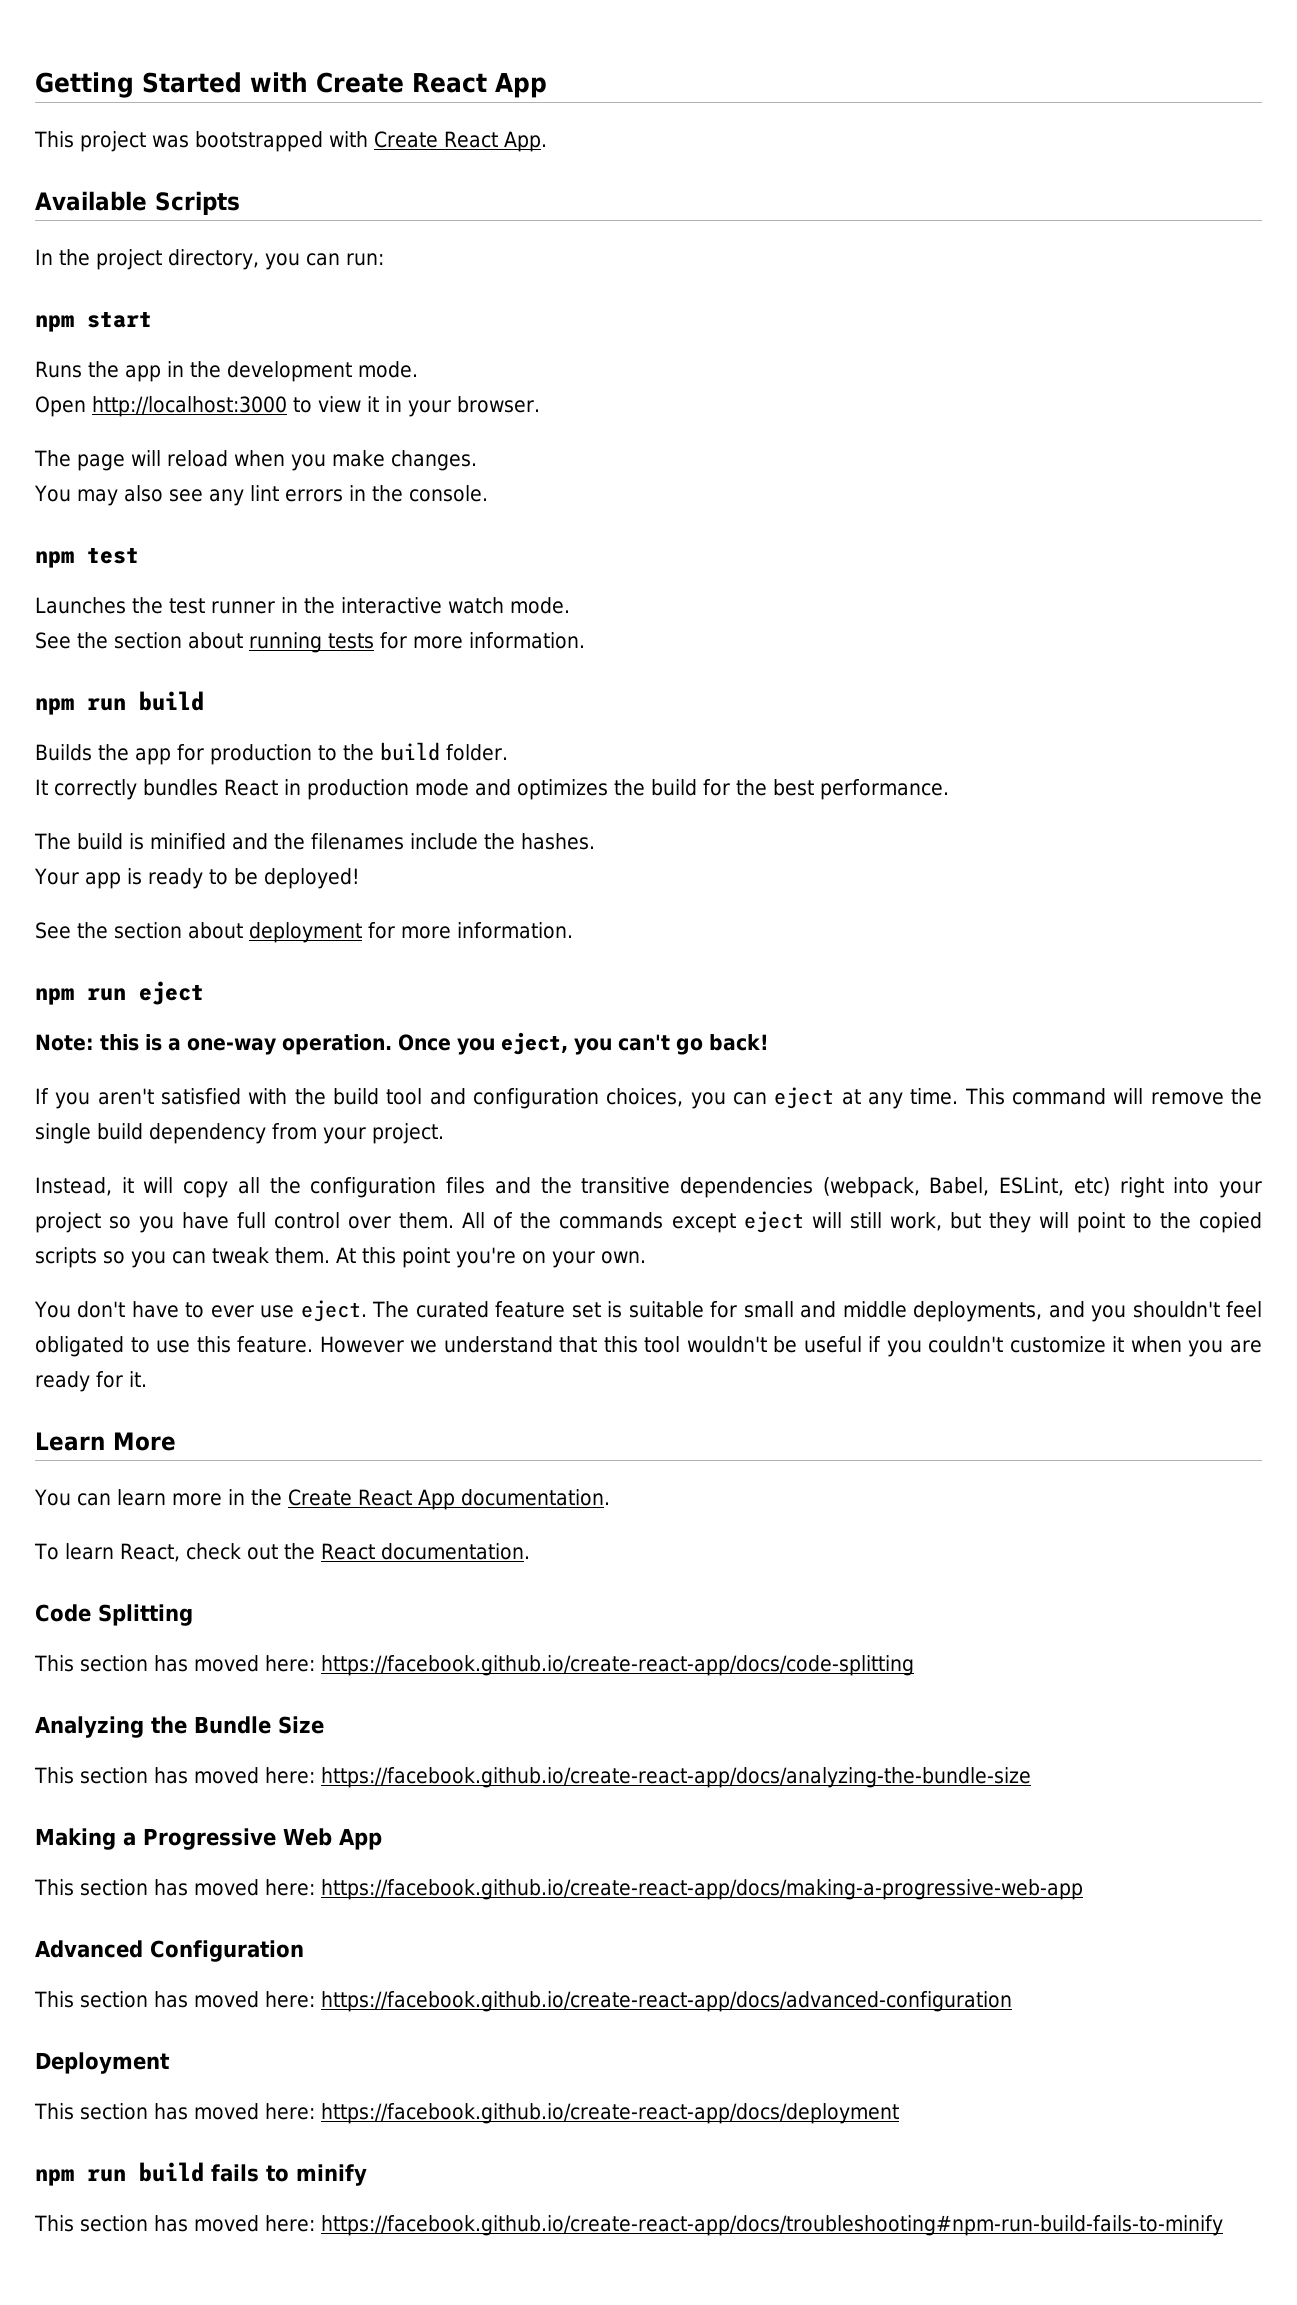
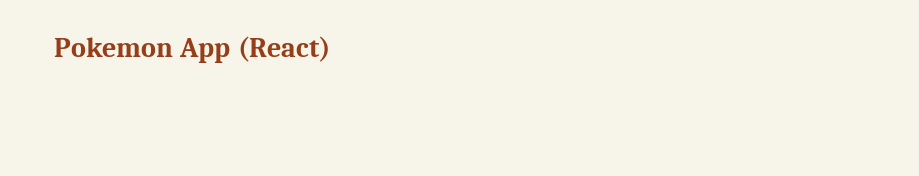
- Getting Started with Create React App
- This project was bootstrapped with Create React App.
- Available Scripts
- In the project directory, you can run:
- npm start
- Runs the app in the development mode.
- Open http://localhost:3000 to view it in your browser.
- The page will reload when you make changes.
- You may also see any lint errors in the console.
- npm test
- Launches the test runner in the interactive watch mode.
- See the section about running tests for more information.
- npm run build
- Builds the app for production to the build folder.
- It correctly bundles React in production mode and optimizes the build for the best performance.
- The build is minified and the filenames include the hashes.
- Your app is ready to be deployed!
- See the section about deployment for more information.
- npm run eject
- Note: this is a one-way operation. Once you eject, you can't go back!
- If you aren't satisfied with the build tool and configuration choices, you can eject at any time. This command will remove the single build dependency from your project.
- Instead, it will copy all the configuration files and the transitive dependencies (webpack, Babel, ESLint, etc) right into your project so you have full control over them. All of the commands except eject will still work, but they will point to the copied scripts so you can tweak them. At this point you're on your own.
- You don't have to ever use eject. The curated feature set is suitable for small and middle deployments, and you shouldn't feel obligated to use this feature. However we understand that this tool wouldn't be useful if you couldn't customize it when you are ready for it.
- Learn More
- You can learn more in the Create React App documentation.
- To learn React, check out the React documentation.
- Code Splitting
- This section has moved here: https://facebook.github.io/create-react-app/docs/code-splitting
- Analyzing the Bundle Size
- This section has moved here: https://facebook.github.io/create-react-app/docs/analyzing-the-bundle-size
- Making a Progressive Web App
- This section has moved here: https://facebook.github.io/create-react-app/docs/making-a-progressive-web-app
- Advanced Configuration
- This section has moved here: https://facebook.github.io/create-react-app/docs/advanced-configuration
- Deployment
- This section has moved here: https://facebook.github.io/create-react-app/docs/deployment
- npm run build fails to minify
- This section has moved here: https://facebook.github.io/create-react-app/docs/troubleshooting#npm-run-build-fails-to-minify
+ Pokemon App (React)

